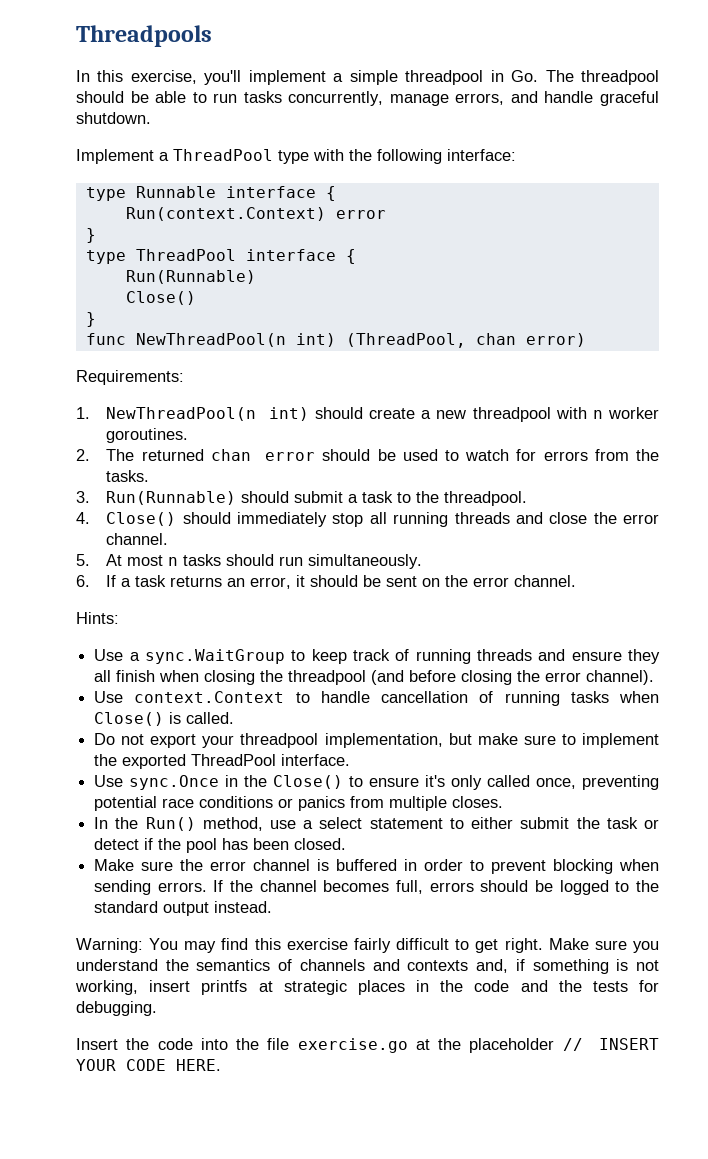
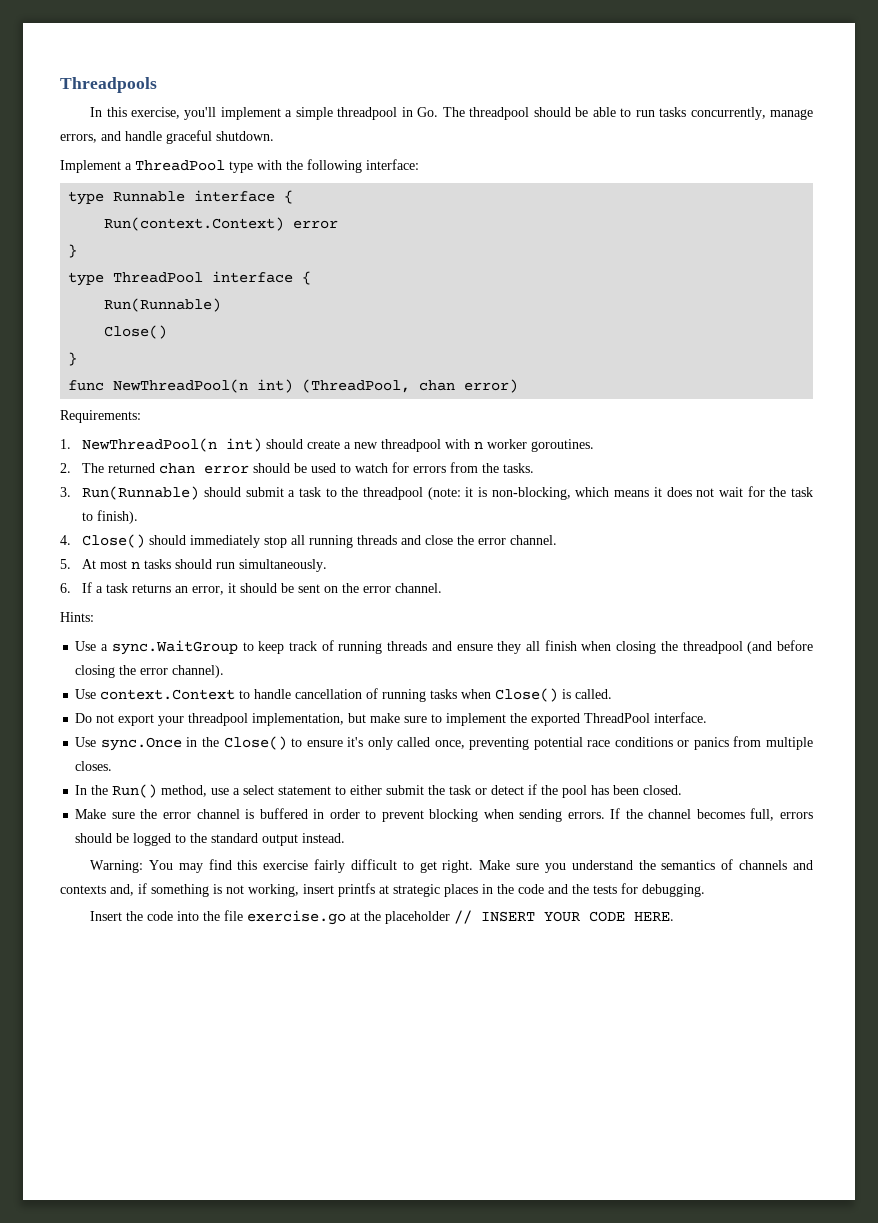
- 3. Run(Runnable) should submit a task to the threadpool.
+ 3. Run(Runnable) should submit a task to the threadpool (note: it is non-blocking, which means it does not wait for the task to finish).

